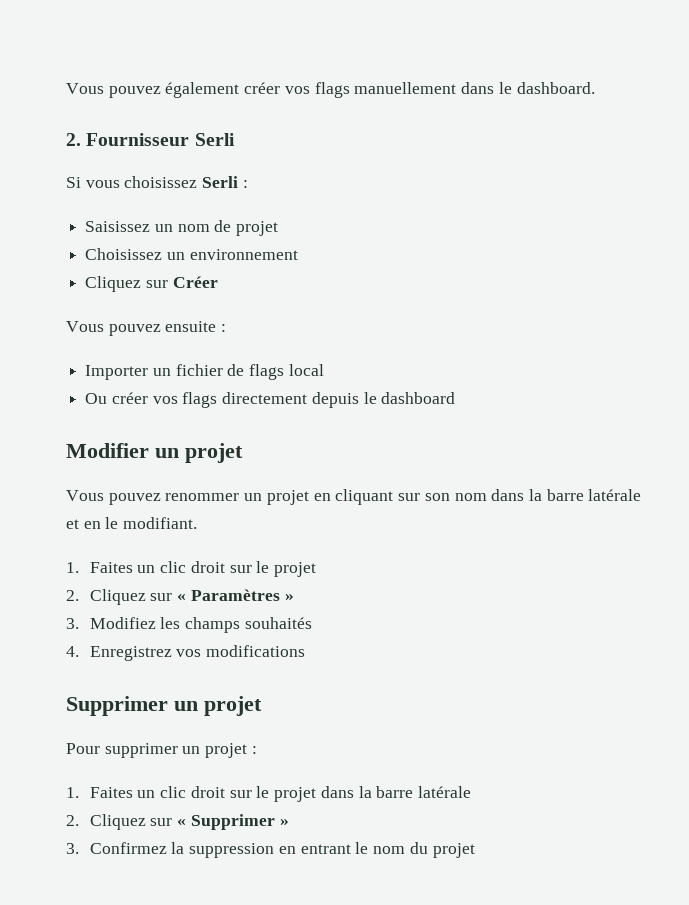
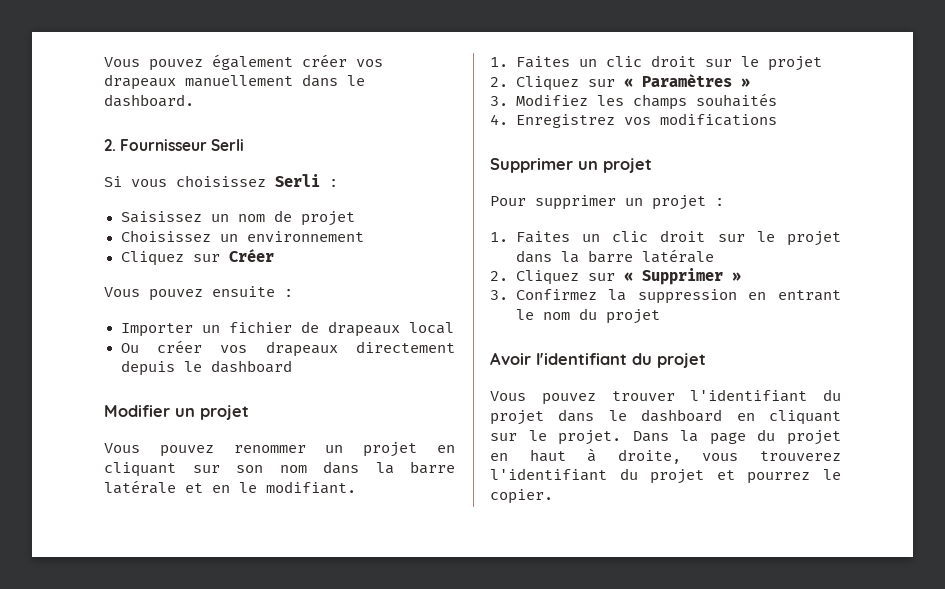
- Vous pouvez également créer vos flags manuellement dans le dashboard.
+ Vous pouvez également créer vos drapeaux manuellement dans le dashboard.
- Importer un fichier de flags local
+ Importer un fichier de drapeaux local
- Ou créer vos flags directement depuis le dashboard
+ Ou créer vos drapeaux directement depuis le dashboard
+ Avoir l'identifiant du projet
+ Vous pouvez trouver l'identifiant du projet dans le dashboard en cliquant sur le projet. Dans la page du projet en haut à droite, vous trouverez l'identifiant du projet et pourrez le copier.

